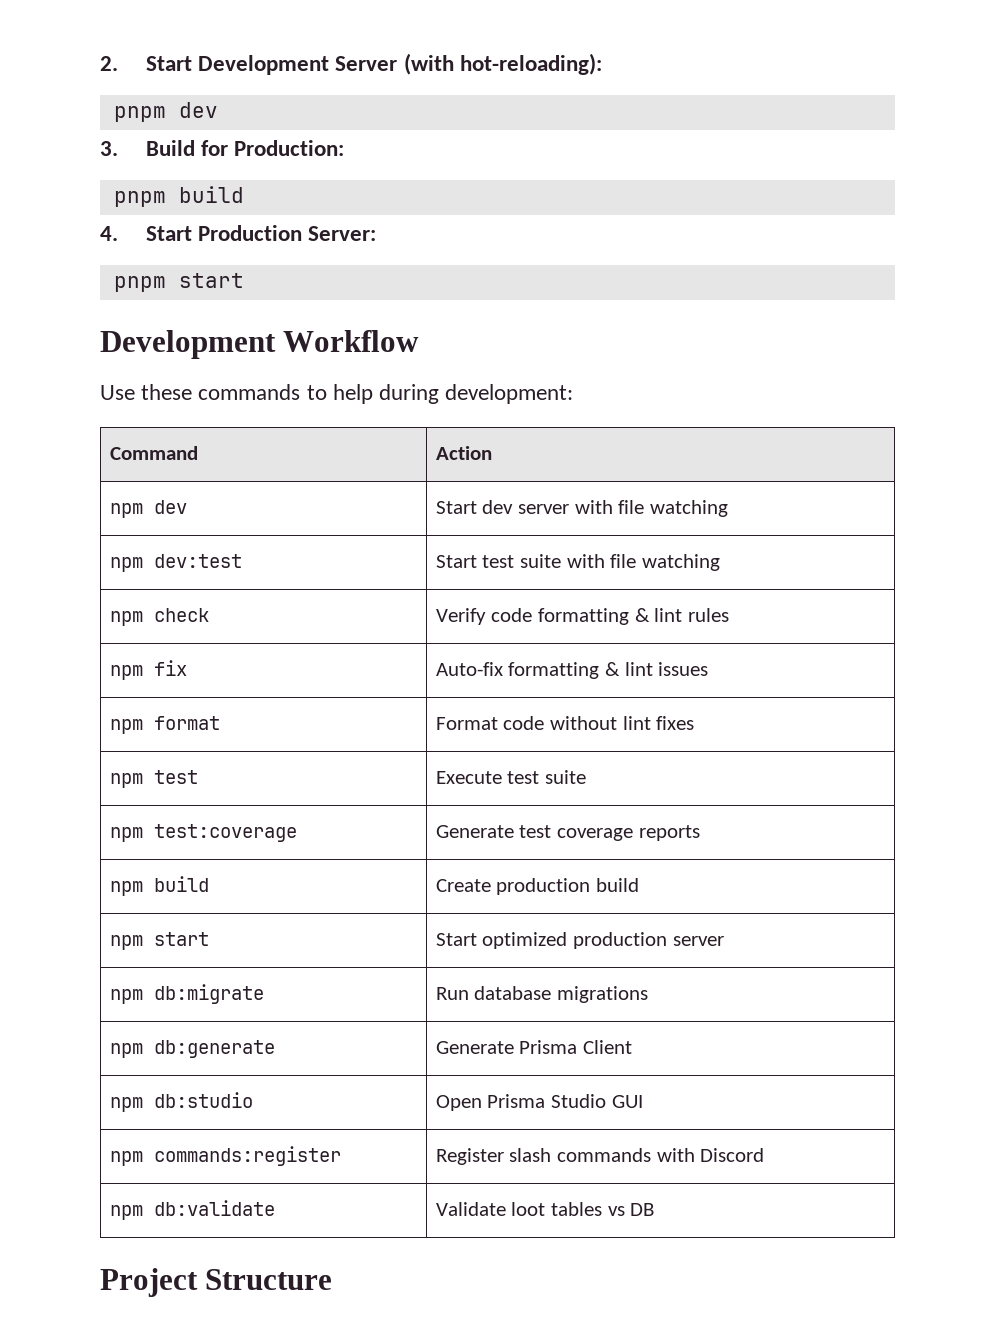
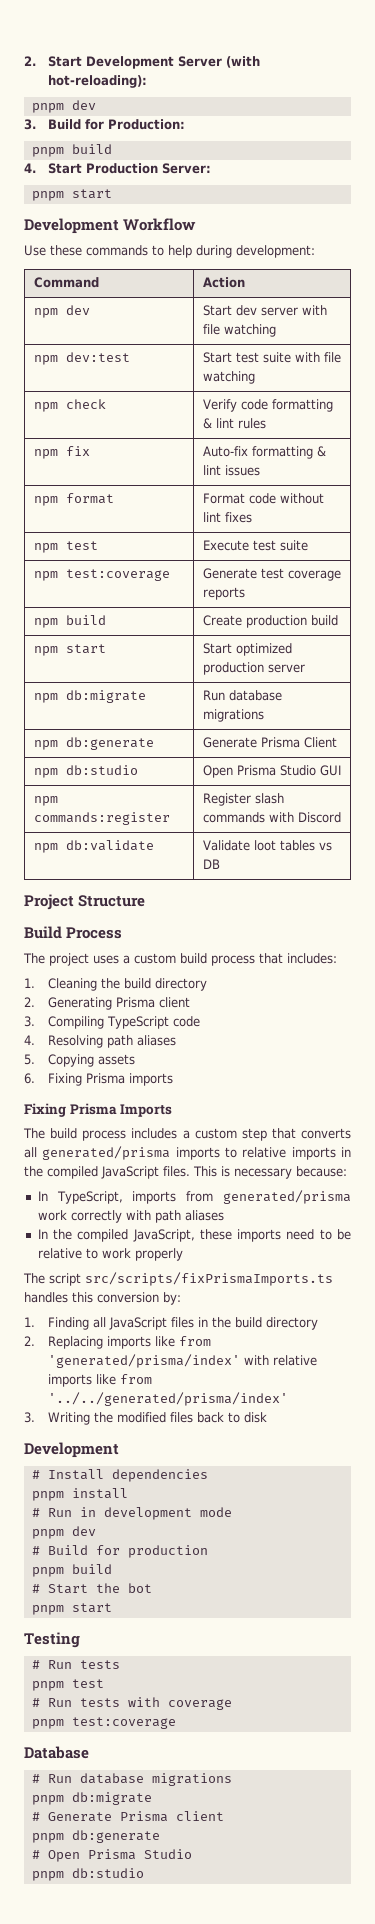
+ Build Process
+ The project uses a custom build process that includes:
+ 1. Cleaning the build directory
+ 2. Generating Prisma client
+ 3. Compiling TypeScript code
+ 4. Resolving path aliases
+ 5. Copying assets
+ 6. Fixing Prisma imports
+ Fixing Prisma Imports
+ The build process includes a custom step that converts all generated/prisma imports to relative imports in the compiled JavaScript files. This is necessary because:
+ In TypeScript, imports from generated/prisma work correctly with path aliases
+ In the compiled JavaScript, these imports need to be relative to work properly
+ The script src/scripts/fixPrismaImports.ts handles this conversion by:
+ 1. Finding all JavaScript files in the build directory
+ 2. Replacing imports like from 'generated/prisma/index' with relative imports like from '../../generated/prisma/index'
+ 3. Writing the modified files back to disk
+ Development
+ # Install dependencies
+ pnpm install
+ # Run in development mode
+ pnpm dev
+ # Build for production
+ pnpm build
+ # Start the bot
+ pnpm start
+ Testing
+ # Run tests
+ pnpm test
+ # Run tests with coverage
+ pnpm test:coverage
+ Database
+ # Run database migrations
+ pnpm db:migrate
+ # Generate Prisma client
+ pnpm db:generate
+ # Open Prisma Studio
+ pnpm db:studio

